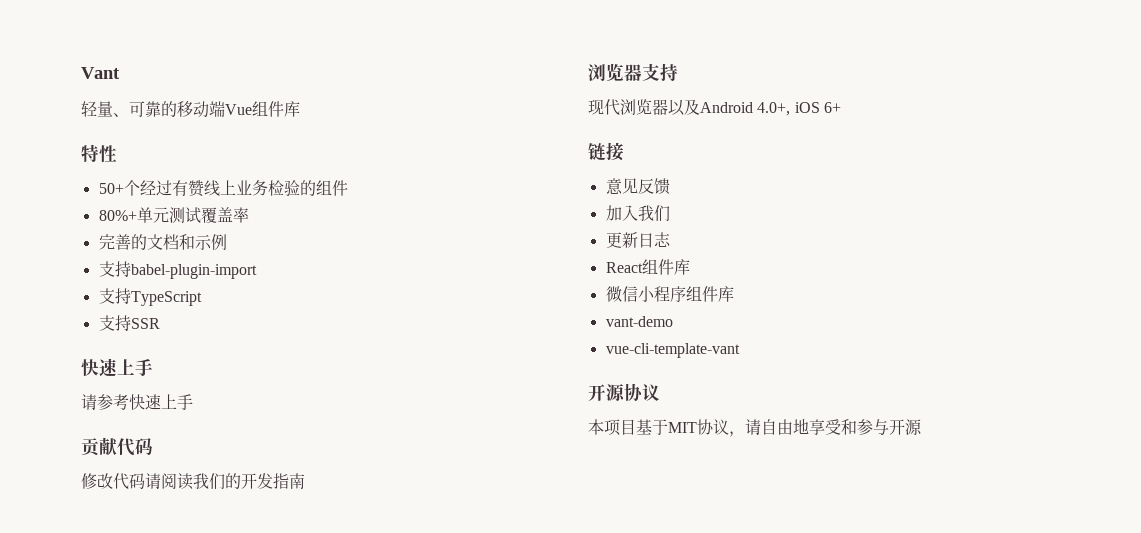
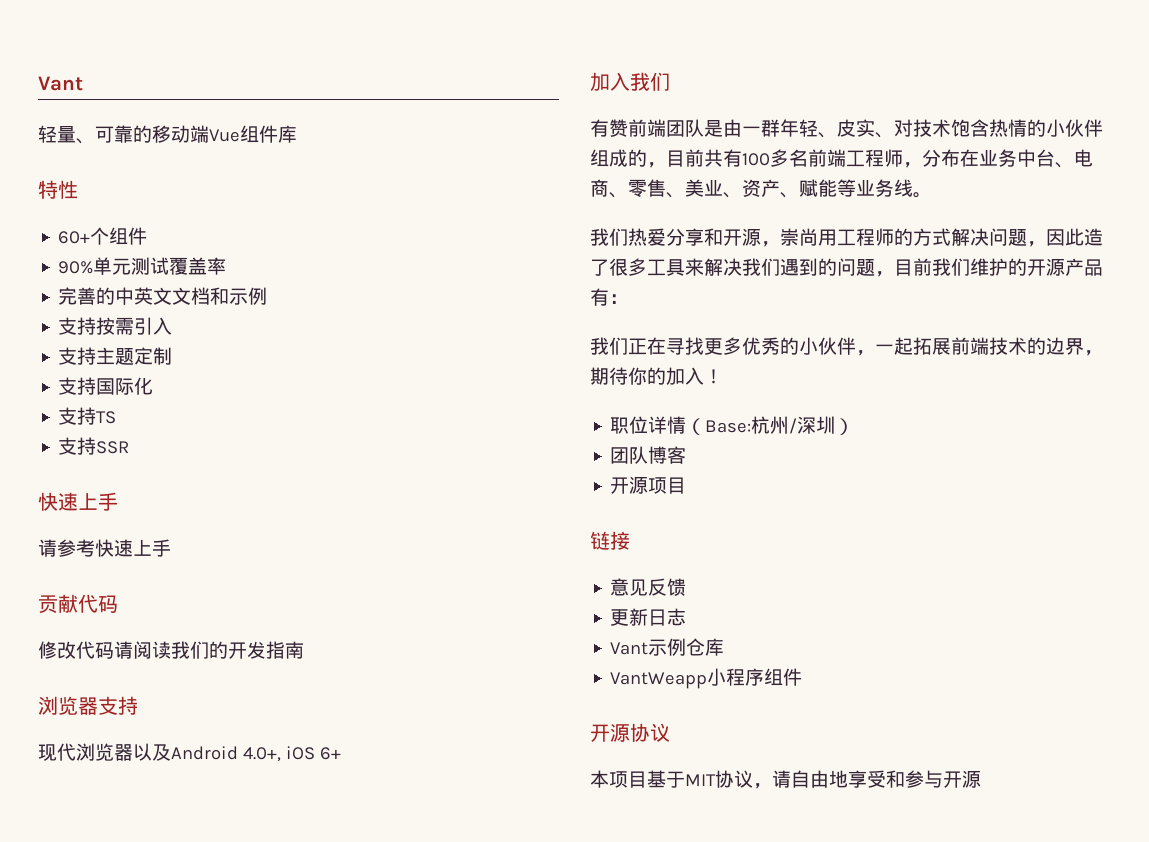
- 50+个经过有赞线上业务检验的组件
- 80%+单元测试覆盖率
+ 60+个组件
+ 90%单元测试覆盖率
- 完善的文档和示例
+ 完善的中英文文档和示例
- 支持babel-plugin-import
- 支持TypeScript
+ 支持按需引入
+ 支持主题定制
+ 支持国际化
+ 支持TS
+ 加入我们
+ 有赞前端团队是由一群年轻、皮实、对技术饱含热情的小伙伴组成的，目前共有100多名前端工程师，分布在业务中台、电商、零售、美业、资产、赋能等业务线。
+ 我们热爱分享和开源，崇尚用工程师的方式解决问题，因此造了很多工具来解决我们遇到的问题，目前我们维护的开源产品有：
+ 我们正在寻找更多优秀的小伙伴，一起拓展前端技术的边界，期待你的加入！
+ 职位详情（Base:杭州/深圳）
+ 团队博客
+ 开源项目
- 加入我们
- React组件库
- 微信小程序组件库
- vant-demo
- vue-cli-template-vant
+ Vant示例仓库
+ VantWeapp小程序组件

